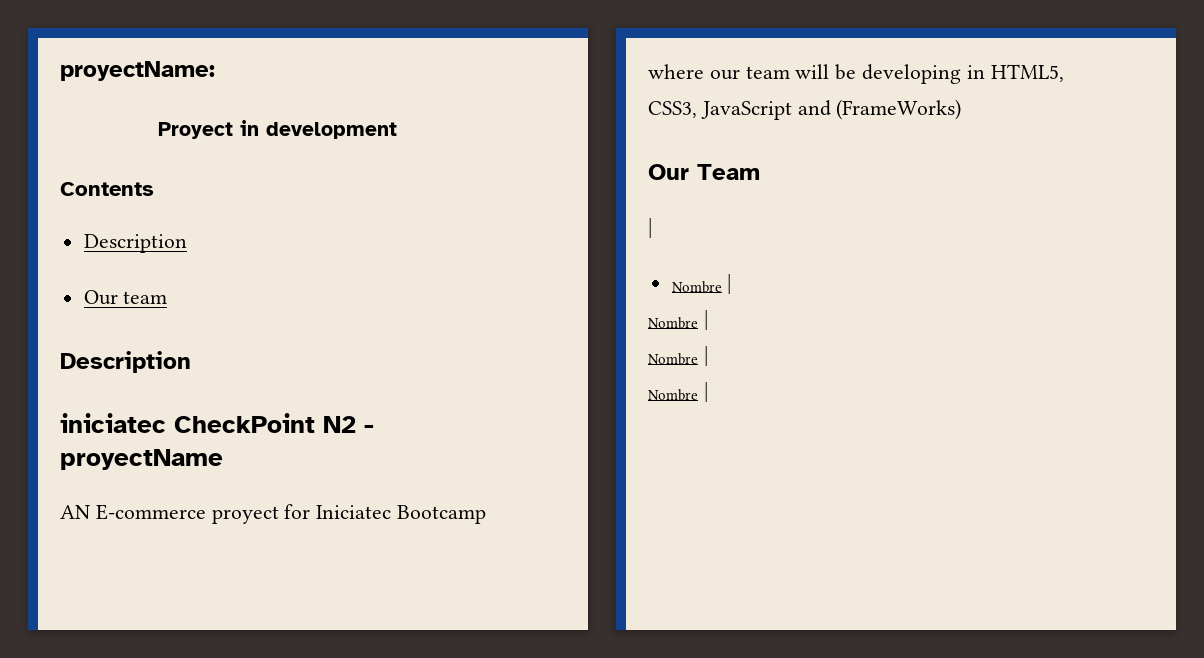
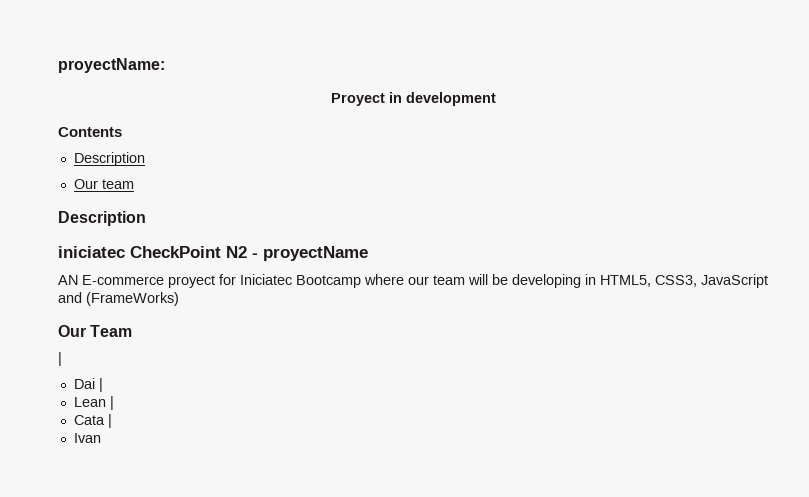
  Our Team
  |
- Nombre |
- Nombre |
- Nombre |
- Nombre |
+ Dai |
+ Lean |
+ Cata |
+ Ivan

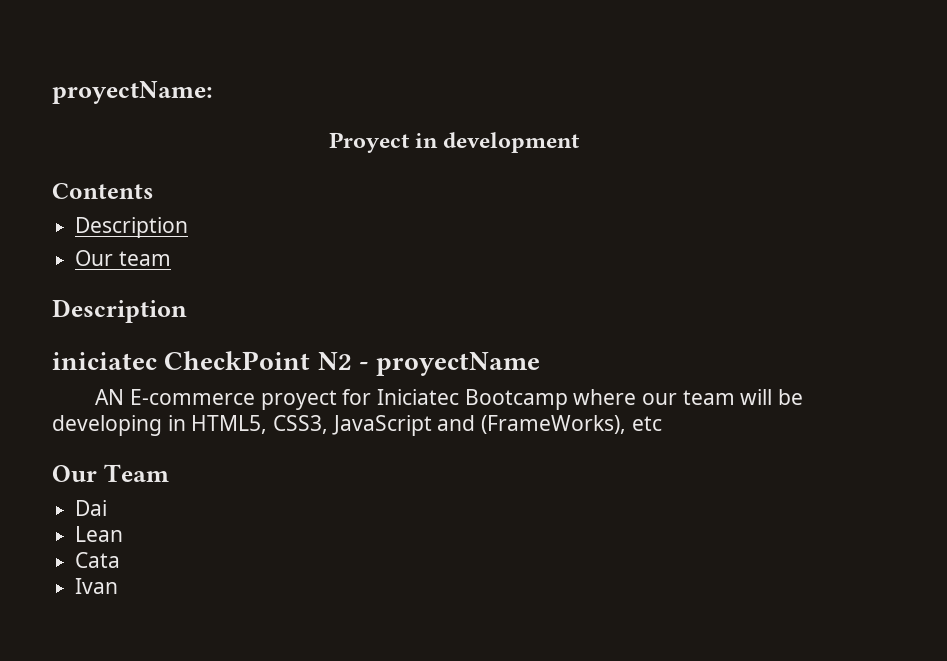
- AN E-commerce proyect for Iniciatec Bootcamp where our team will be developing in HTML5, CSS3, JavaScript and (FrameWorks)
+ AN E-commerce proyect for Iniciatec Bootcamp where our team will be developing in HTML5, CSS3, JavaScript and (FrameWorks), etc
  Our Team
- |
- Dai |
+ Dai
- Lean |
+ Lean
- Cata |
+ Cata

